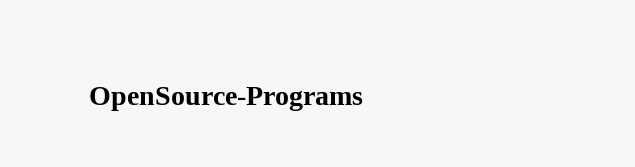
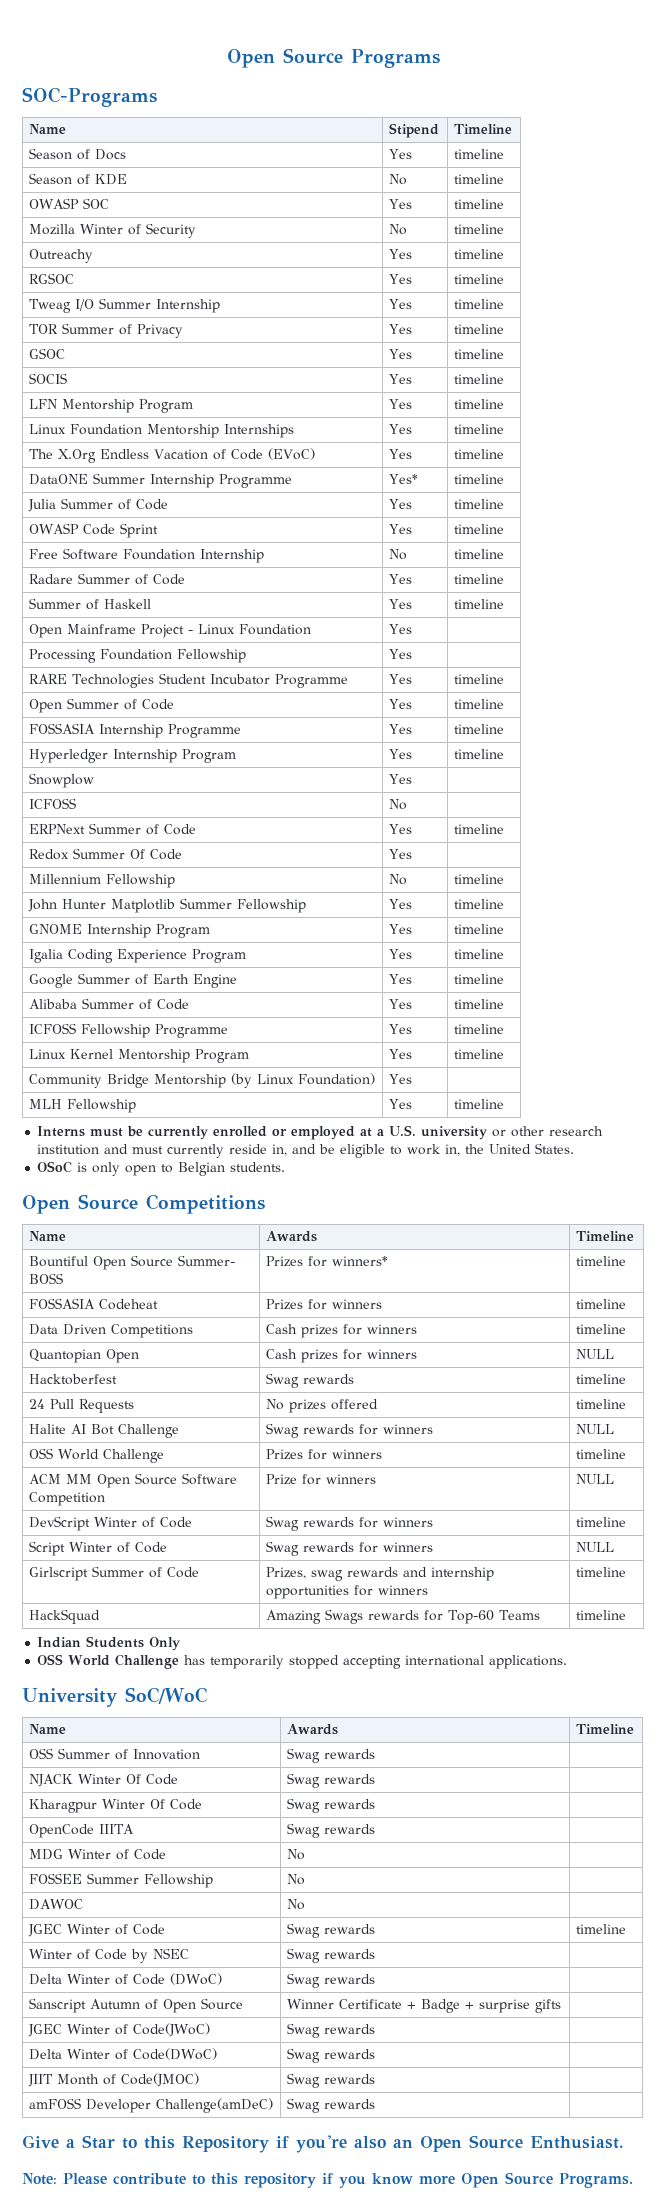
- OpenSource-Programs
+ Open Source Programs
+ SOC-Programs
+ Name | Stipend | Timeline
+ Season of Docs | Yes | timeline
+ Season of KDE | No | timeline
+ OWASP SOC | Yes | timeline
+ Mozilla Winter of Security | No | timeline
+ Outreachy | Yes | timeline
+ RGSOC | Yes | timeline
+ Tweag I/O Summer Internship | Yes | timeline
+ TOR Summer of Privacy | Yes | timeline
+ GSOC | Yes | timeline
+ SOCIS | Yes | timeline
+ LFN Mentorship Program | Yes | timeline
+ Linux Foundation Mentorship Internships | Yes | timeline
+ The X.Org Endless Vacation of Code (EVoC) | Yes | timeline
+ DataONE Summer Internship Programme | Yes* | timeline
+ Julia Summer of Code | Yes | timeline
+ OWASP Code Sprint | Yes | timeline
+ Free Software Foundation Internship | No | timeline
+ Radare Summer of Code | Yes | timeline
+ Summer of Haskell | Yes | timeline
+ Open Mainframe Project - Linux Foundation | Yes |
+ Processing Foundation Fellowship | Yes |
+ RARE Technologies Student Incubator Programme | Yes | timeline
+ Open Summer of Code | Yes | timeline
+ FOSSASIA Internship Programme | Yes | timeline
+ Hyperledger Internship Program | Yes | timeline
+ Snowplow | Yes |
+ ICFOSS | No |
+ ERPNext Summer of Code | Yes | timeline
+ Redox Summer Of Code | Yes |
+ Millennium Fellowship | No | timeline
+ John Hunter Matplotlib Summer Fellowship | Yes | timeline
+ GNOME Internship Program | Yes | timeline
+ Igalia Coding Experience Program | Yes | timeline
+ Google Summer of Earth Engine | Yes | timeline
+ Alibaba Summer of Code | Yes | timeline
+ ICFOSS Fellowship Programme | Yes | timeline
+ Linux Kernel Mentorship Program | Yes | timeline
+ Community Bridge Mentorship (by Linux Foundation) | Yes |
+ MLH Fellowship | Yes | timeline
+ Interns must be currently enrolled or employed at a U.S. university or other research institution and must currently reside in, and be eligible to work in, the United States.
+ OSoC is only open to Belgian students.
+ Open Source Competitions
+ Name | Awards | Timeline
+ Bountiful Open Source Summer- BOSS | Prizes for winners* | timeline
+ FOSSASIA Codeheat | Prizes for winners | timeline
+ Data Driven Competitions | Cash prizes for winners | timeline
+ Quantopian Open | Cash prizes for winners | NULL
+ Hacktoberfest | Swag rewards | timeline
+ 24 Pull Requests | No prizes offered | timeline
+ Halite AI Bot Challenge | Swag rewards for winners | NULL
+ OSS World Challenge | Prizes for winners | timeline
+ ACM MM Open Source Software Competition | Prize for winners | NULL
+ DevScript Winter of Code | Swag rewards for winners | timeline
+ Script Winter of Code | Swag rewards for winners | NULL
+ Girlscript Summer of Code | Prizes, swag rewards and internship opportunities for winners | timeline
+ HackSquad | Amazing Swags rewards for Top-60 Teams | timeline
+ Indian Students Only
+ OSS World Challenge has temporarily stopped accepting international applications.
+ University SoC/WoC
+ Name | Awards | Timeline
+ OSS Summer of Innovation | Swag rewards |
+ NJACK Winter Of Code | Swag rewards |
+ Kharagpur Winter Of Code | Swag rewards |
+ OpenCode IIITA | Swag rewards |
+ MDG Winter of Code | No |
+ FOSSEE Summer Fellowship | No |
+ DAWOC | No |
+ JGEC Winter of Code | Swag rewards | timeline
+ Winter of Code by NSEC | Swag rewards |
+ Delta Winter of Code (DWoC) | Swag rewards |
+ Sanscript Autumn of Open Source | Winner Certificate + Badge + surprise gifts |
+ JGEC Winter of Code(JWoC) | Swag rewards |
+ Delta Winter of Code(DWoC) | Swag rewards |
+ JIIT Month of Code(JMOC) | Swag rewards |
+ amFOSS Developer Challenge(amDeC) | Swag rewards |
+ Give a Star to this Repository if you're also an Open Source Enthusiast.
+ Note: Please contribute to this repository if you know more Open Source Programs.

